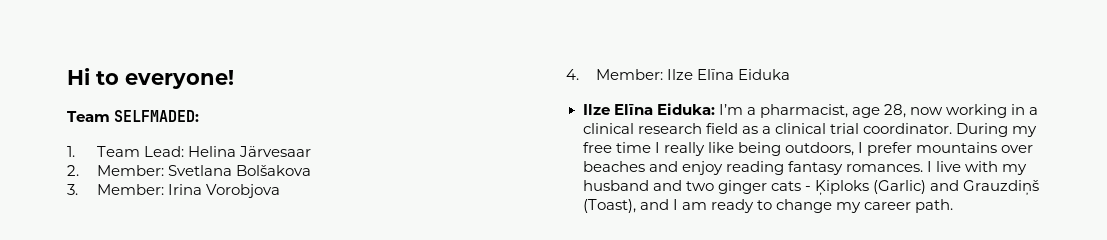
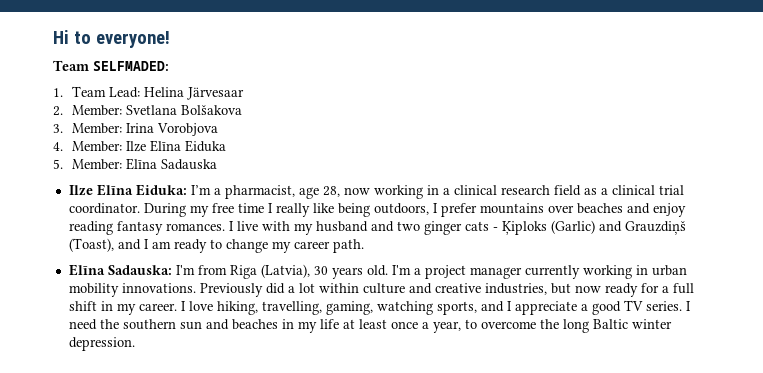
+ 5. Member: Elīna Sadauska
+ Elīna Sadauska: I'm from Riga (Latvia), 30 years old. I'm a project manager currently working in urban mobility innovations. Previously did a lot within culture and creative industries, but now ready for a full shift in my career. I love hiking, travelling, gaming, watching sports, and I appreciate a good TV series. I need the southern sun and beaches in my life at least once a year, to overcome the long Baltic winter depression.

